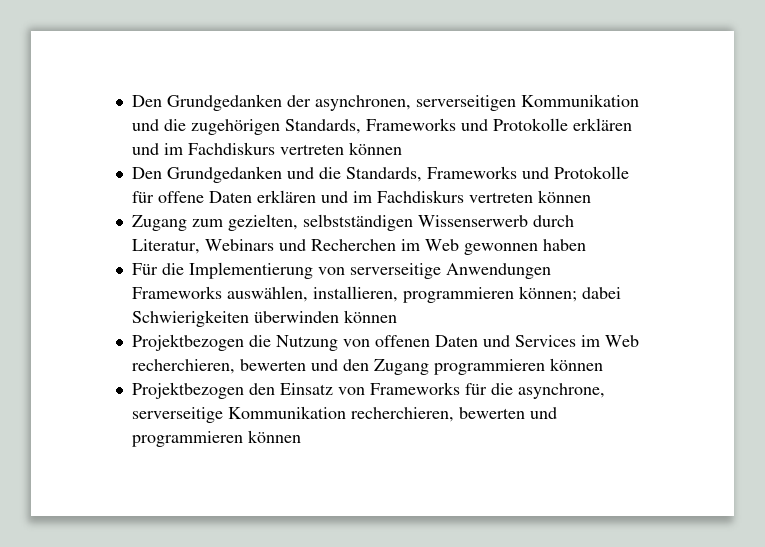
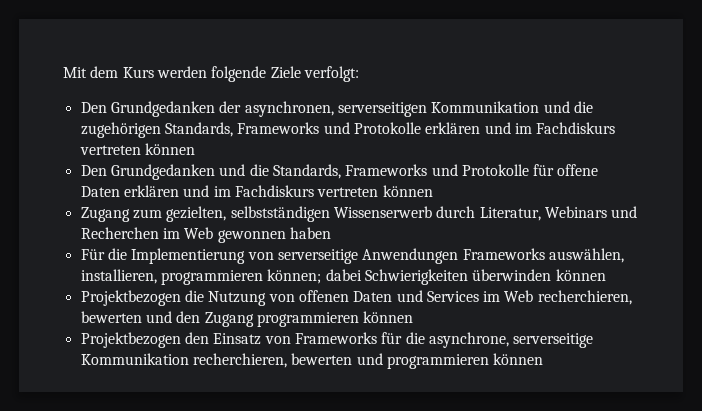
+ Mit dem Kurs werden folgende Ziele verfolgt:

